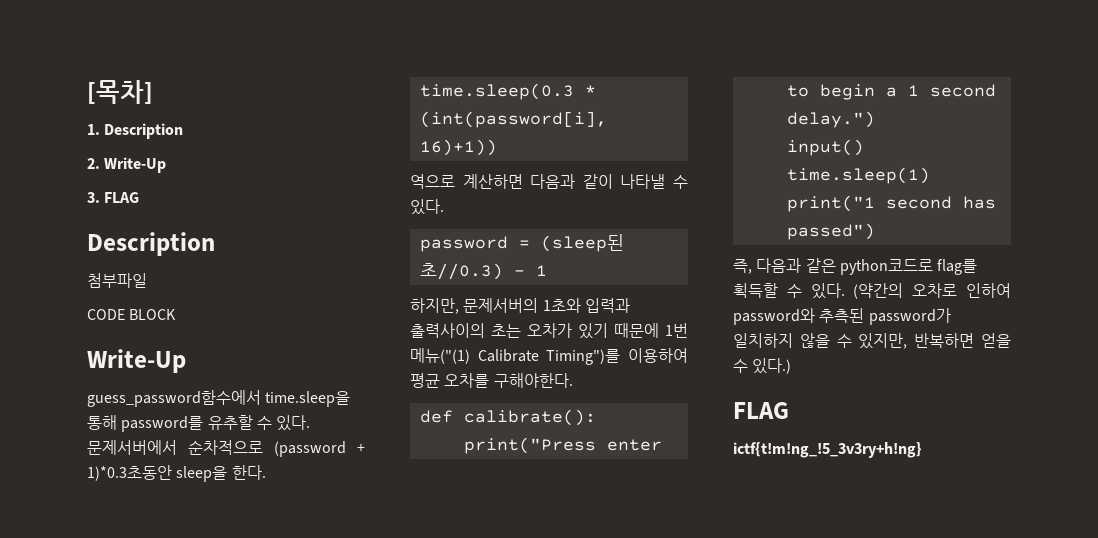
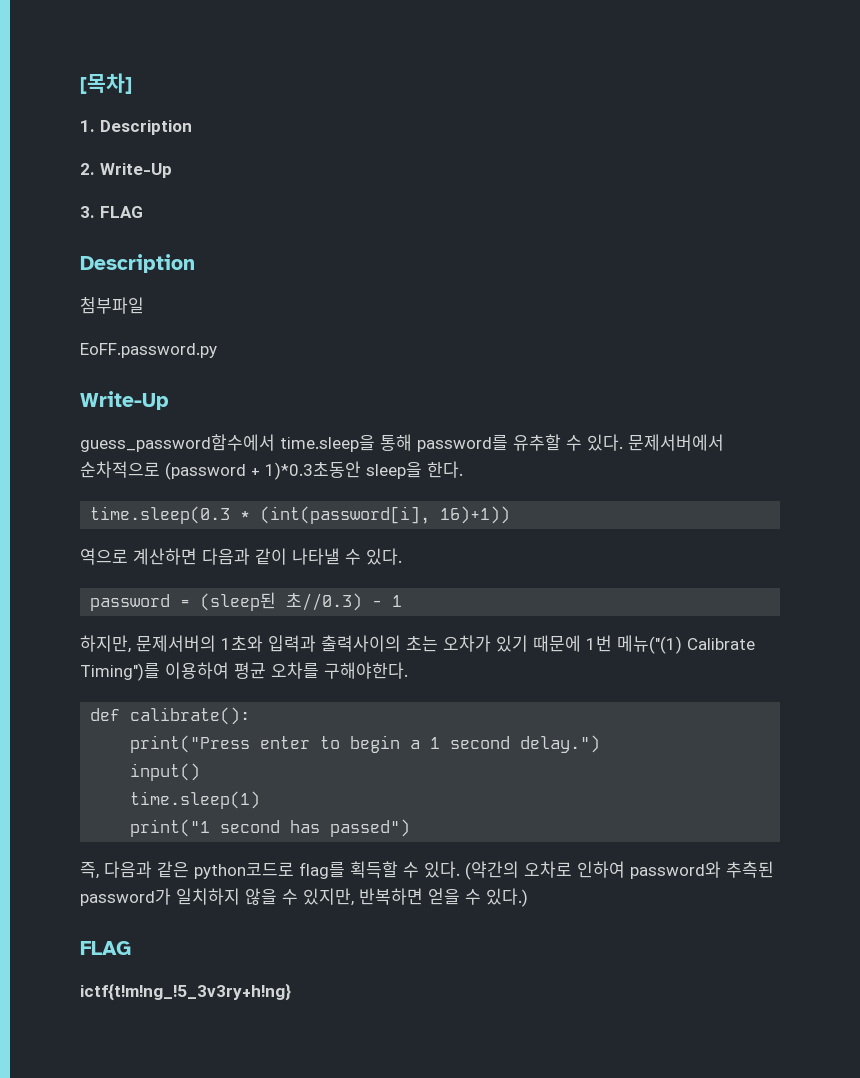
- CODE BLOCK
+ EoFF.password.py

